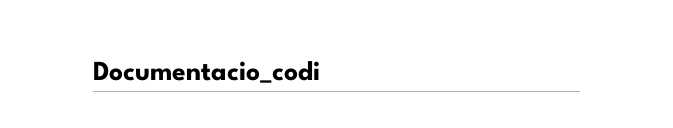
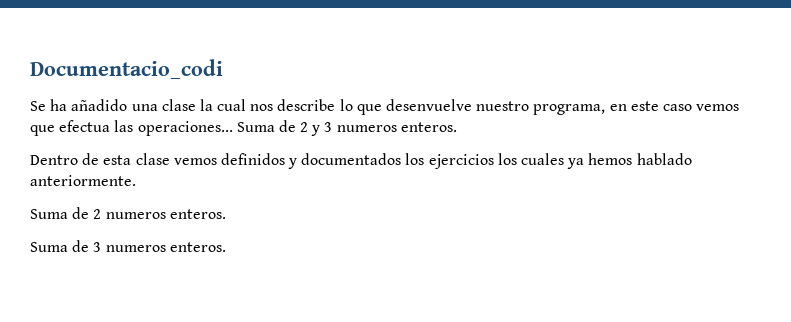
+ Se ha añadido una clase la cual nos describe lo que desenvuelve nuestro programa, en este caso vemos que efectua las operaciones... Suma de 2 y 3 numeros enteros.
+ Dentro de esta clase vemos definidos y documentados los ejercicios los cuales ya hemos hablado anteriormente.
+ Suma de 2 numeros enteros.
+ Suma de 3 numeros enteros.

